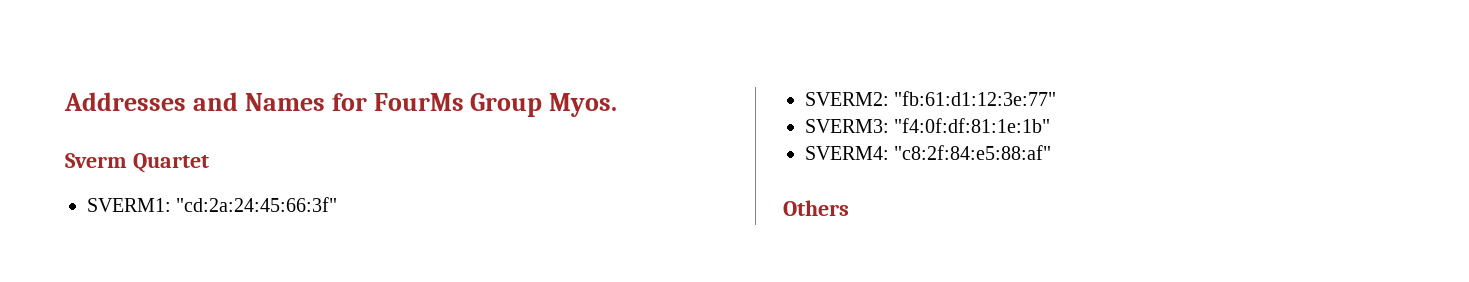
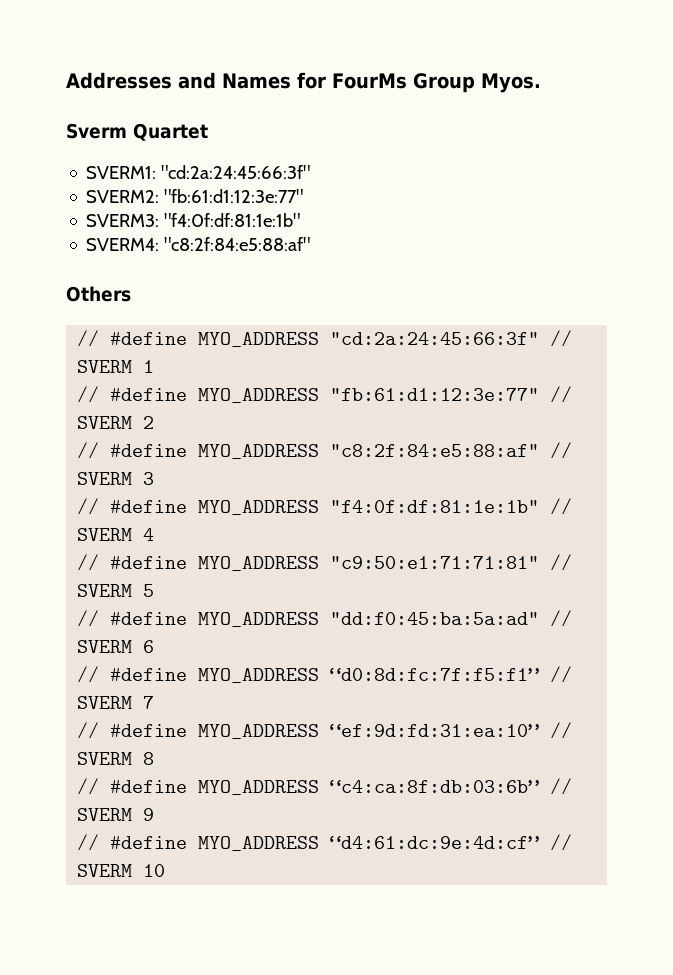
+ // #define MYO_ADDRESS "cd:2a:24:45:66:3f" // SVERM 1
+ // #define MYO_ADDRESS "fb:61:d1:12:3e:77" // SVERM 2
+ // #define MYO_ADDRESS "c8:2f:84:e5:88:af" // SVERM 3
+ // #define MYO_ADDRESS "f4:0f:df:81:1e:1b" // SVERM 4
+ // #define MYO_ADDRESS "c9:50:e1:71:71:81" // SVERM 5
+ // #define MYO_ADDRESS "dd:f0:45:ba:5a:ad" // SVERM 6
+ // #define MYO_ADDRESS “d0:8d:fc:7f:f5:f1” // SVERM 7
+ // #define MYO_ADDRESS “ef:9d:fd:31:ea:10” // SVERM 8
+ // #define MYO_ADDRESS “c4:ca:8f:db:03:6b” // SVERM 9
+ // #define MYO_ADDRESS “d4:61:dc:9e:4d:cf” // SVERM 10

